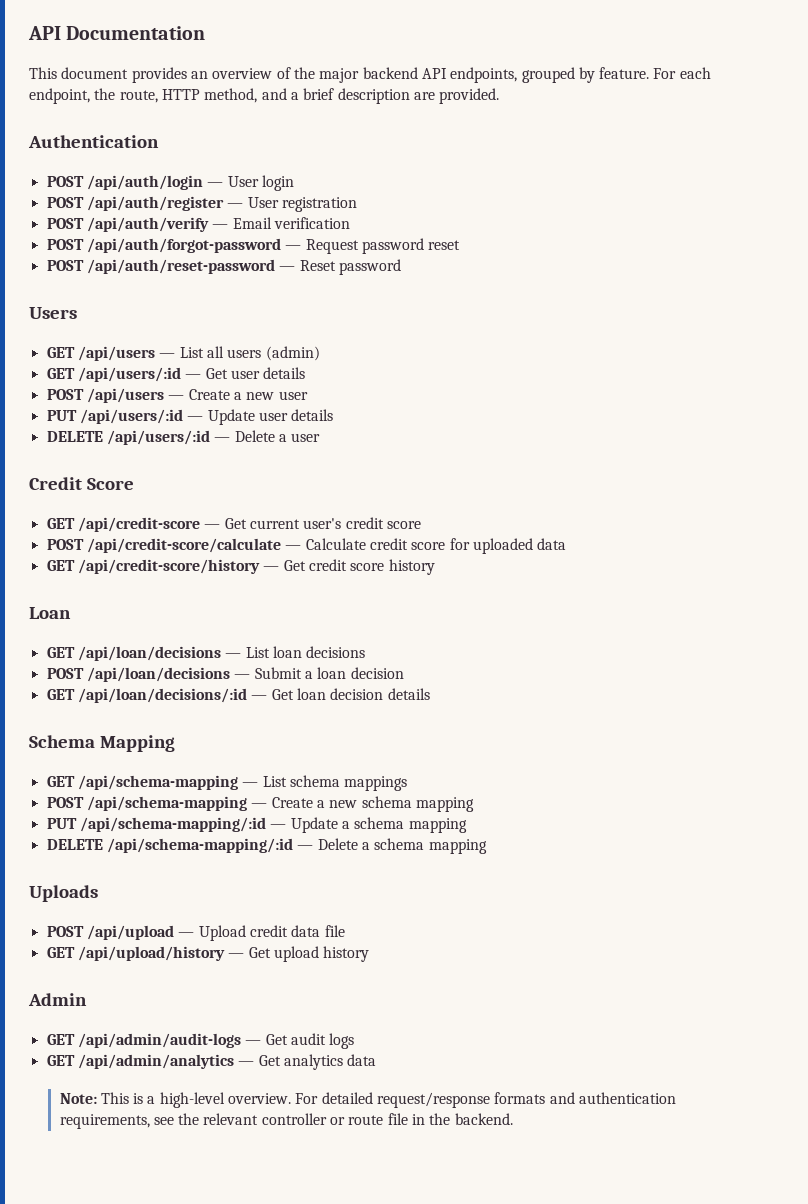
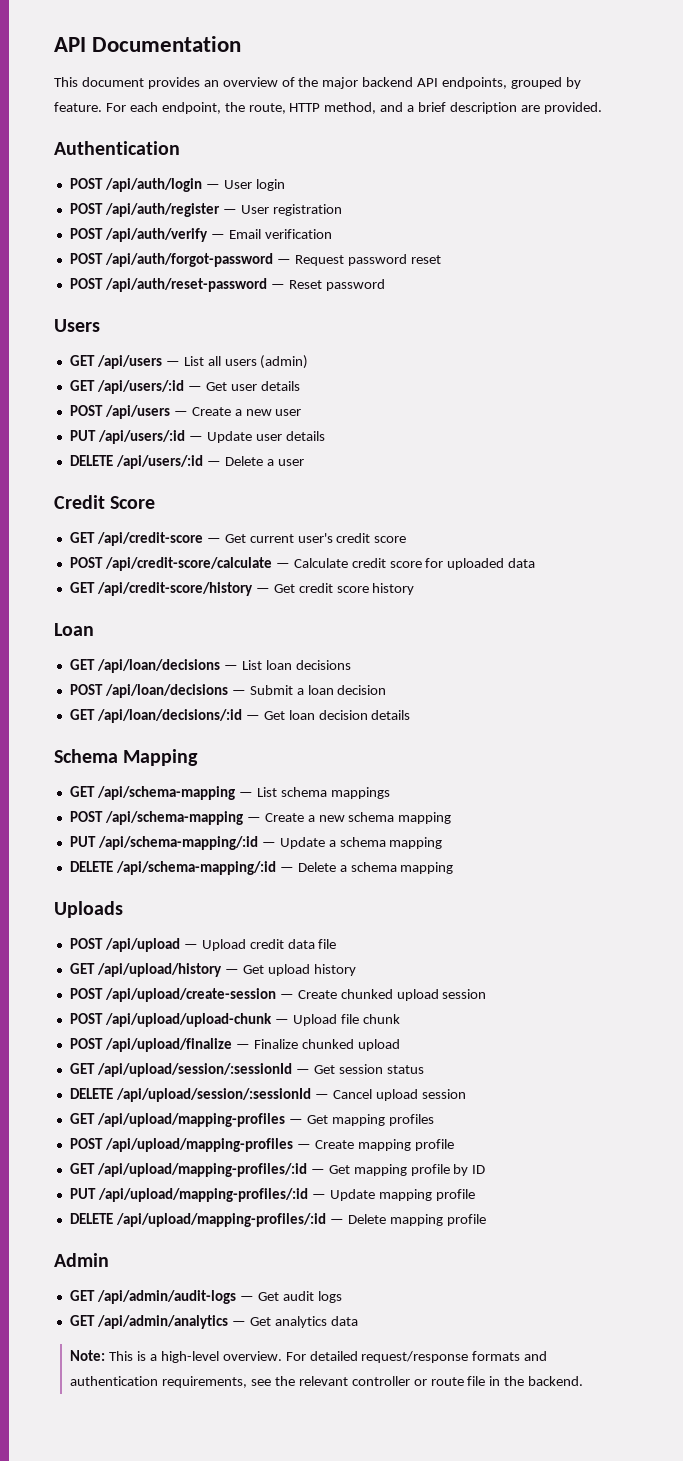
+ POST /api/upload/create-session — Create chunked upload session
+ POST /api/upload/upload-chunk — Upload file chunk
+ POST /api/upload/finalize — Finalize chunked upload
+ GET /api/upload/session/:sessionId — Get session status
+ DELETE /api/upload/session/:sessionId — Cancel upload session
+ GET /api/upload/mapping-profiles — Get mapping profiles
+ POST /api/upload/mapping-profiles — Create mapping profile
+ GET /api/upload/mapping-profiles/:id — Get mapping profile by ID
+ PUT /api/upload/mapping-profiles/:id — Update mapping profile
+ DELETE /api/upload/mapping-profiles/:id — Delete mapping profile

